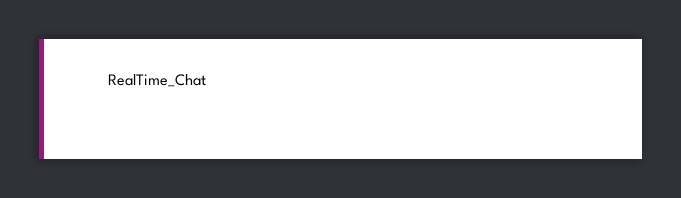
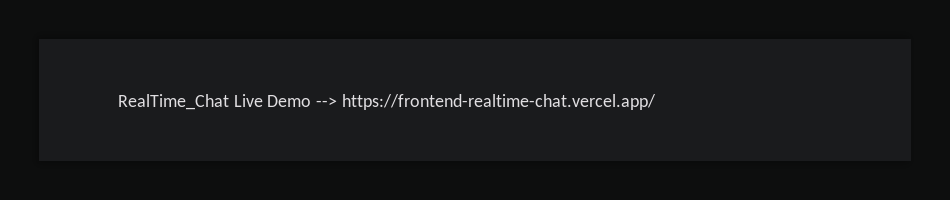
- RealTime_Chat
+ RealTime_Chat Live Demo --> https://frontend-realtime-chat.vercel.app/

